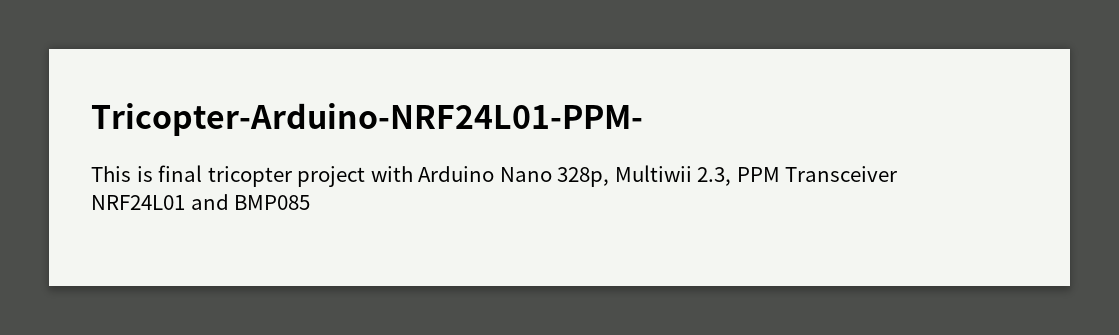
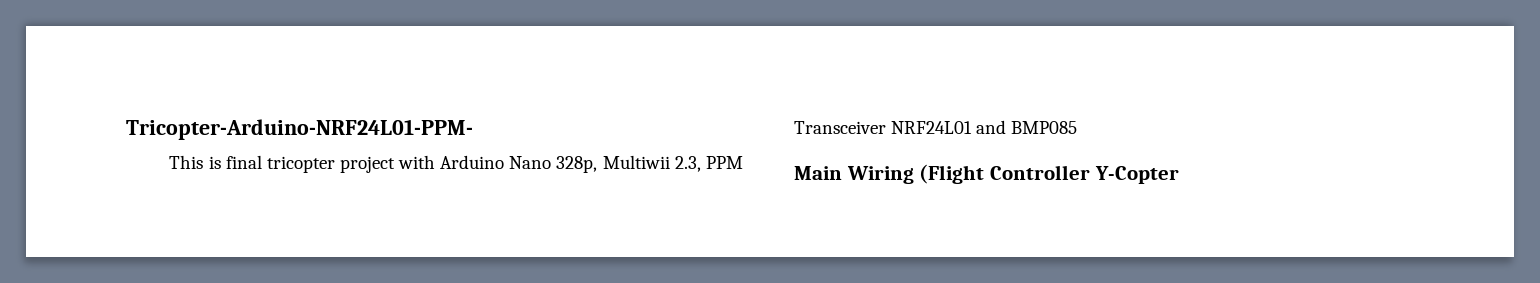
+ Main Wiring (Flight Controller Y-Copter

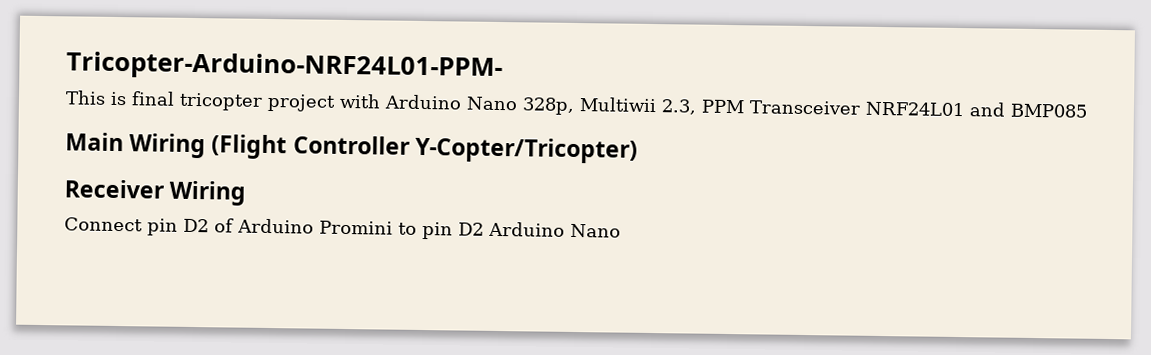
- Main Wiring (Flight Controller Y-Copter
+ Main Wiring (Flight Controller Y-Copter/Tricopter)
+ Receiver Wiring
+ Connect pin D2 of Arduino Promini to pin D2 Arduino Nano

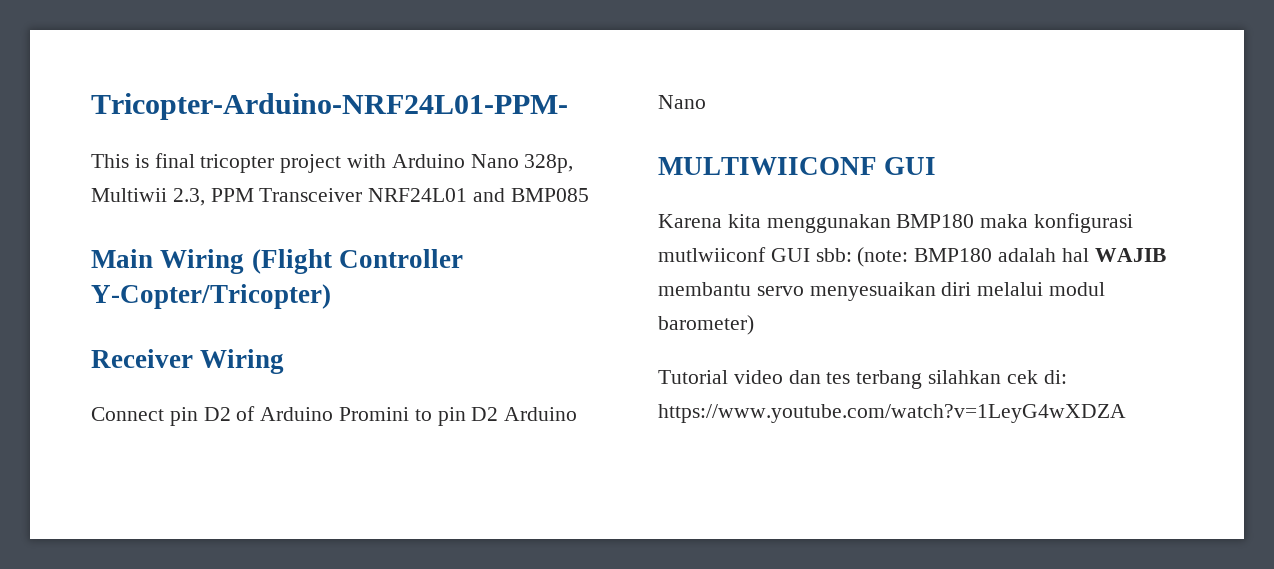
+ MULTIWIICONF GUI
+ Karena kita menggunakan BMP180 maka konfigurasi mutlwiiconf GUI sbb: (note: BMP180 adalah hal WAJIB membantu servo menyesuaikan diri melalui modul barometer)
+ Tutorial video dan tes terbang silahkan cek di: https://www.youtube.com/watch?v=1LeyG4wXDZA

